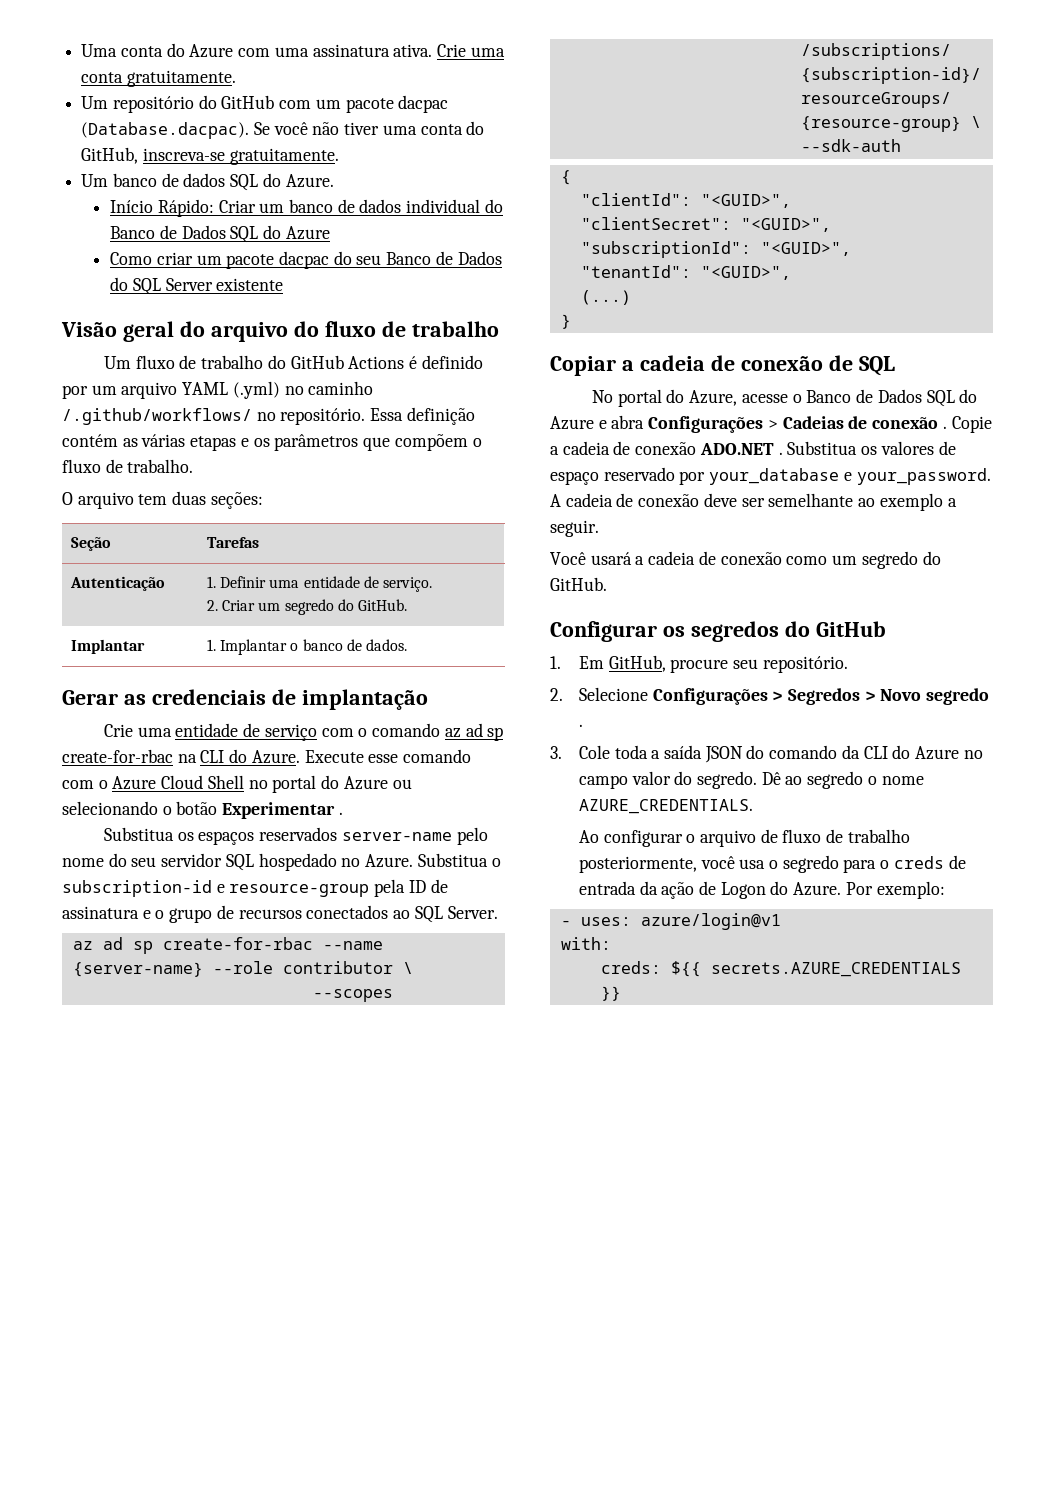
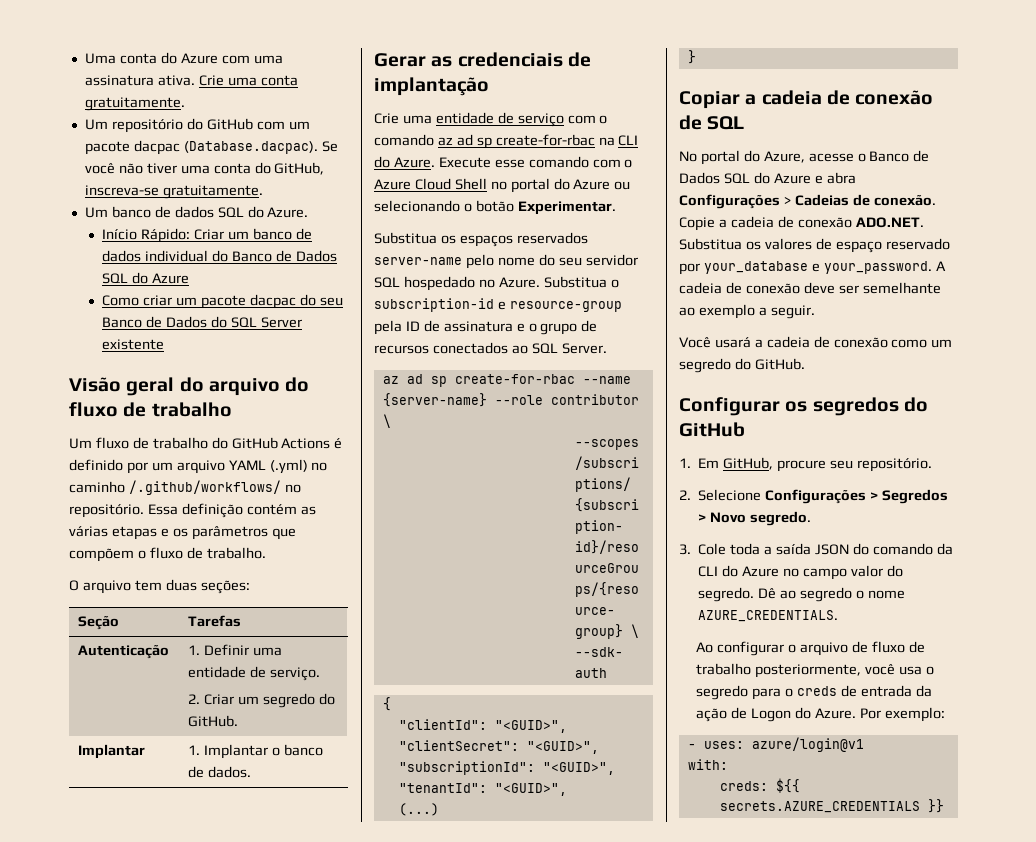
- Execute esse comando com o Azure Cloud Shell no portal do Azure ou selecionando o botão Experimentar .
+ Execute esse comando com o Azure Cloud Shell no portal do Azure ou selecionando o botão Experimentar.
- No portal do Azure, acesse o Banco de Dados SQL do Azure e abra Configurações > Cadeias de conexão .
+ No portal do Azure, acesse o Banco de Dados SQL do Azure e abra Configurações > Cadeias de conexão.
- Copie a cadeia de conexão ADO.NET . Substitua os valores de espaço reservado por your_database e your_password.
+ Copie a cadeia de conexão ADO.NET. Substitua os valores de espaço reservado por your_database e your_password.
- 2. Selecione Configurações > Segredos > Novo segredo .
+ 2. Selecione Configurações > Segredos > Novo segredo.

